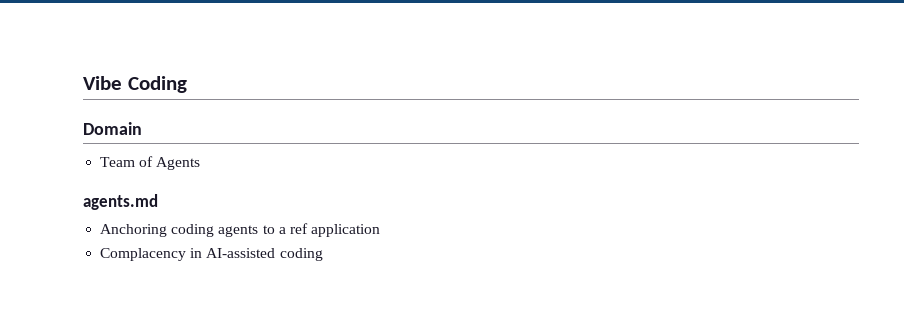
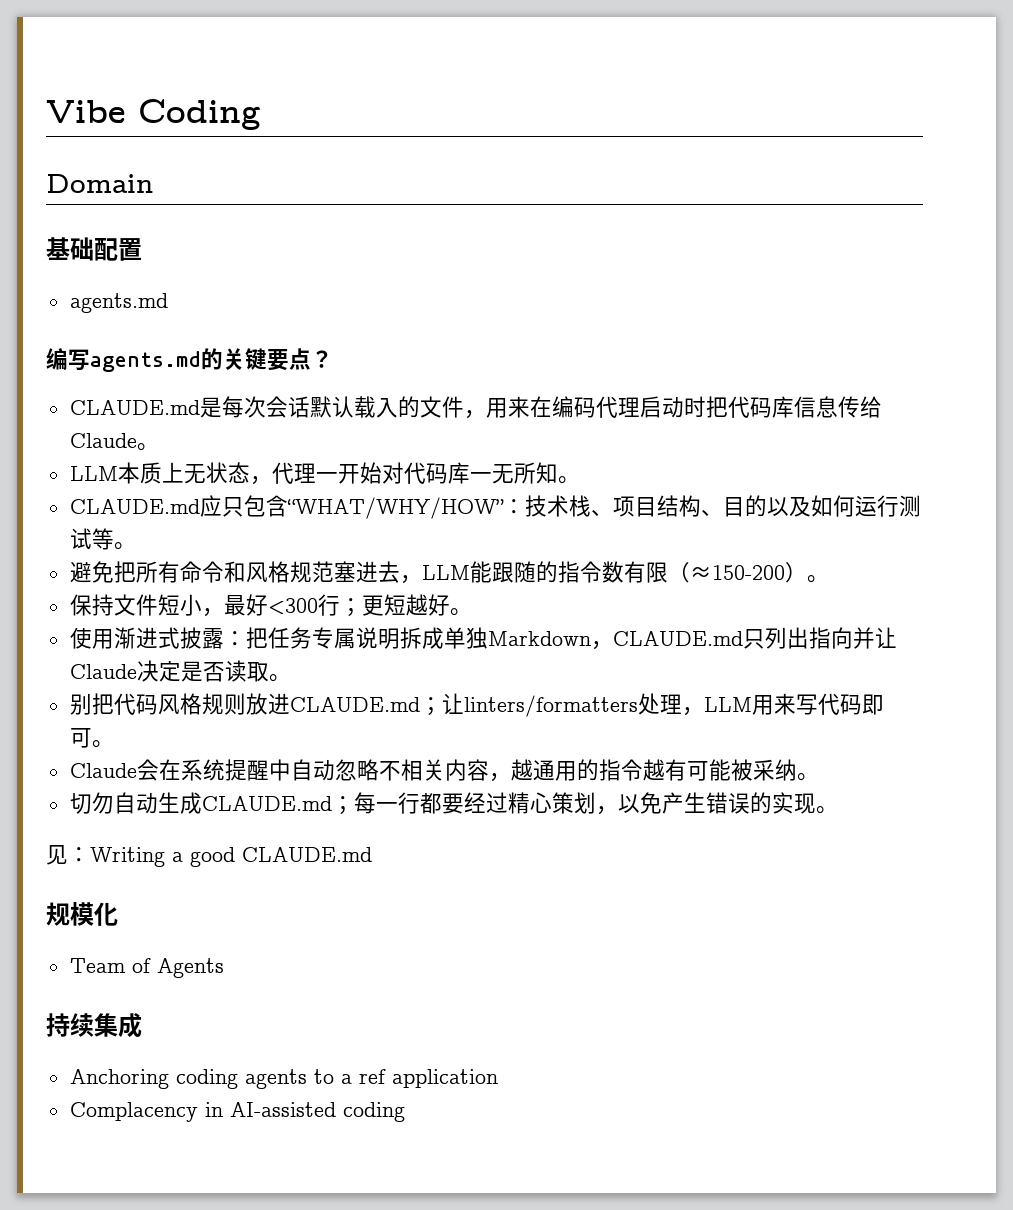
+ 基础配置
+ agents.md
+ 编写agents.md的关键要点？
+ CLAUDE.md是每次会话默认载入的文件，用来在编码代理启动时把代码库信息传给Claude。
+ LLM本质上无状态，代理一开始对代码库一无所知。
+ CLAUDE.md应只包含“WHAT/WHY/HOW”：技术栈、项目结构、目的以及如何运行测试等。
+ 避免把所有命令和风格规范塞进去，LLM能跟随的指令数有限（≈150‑200）。
+ 保持文件短小，最好<300行；更短越好。
+ 使用渐进式披露：把任务专属说明拆成单独Markdown，CLAUDE.md只列出指向并让Claude决定是否读取。
+ 别把代码风格规则放进CLAUDE.md；让linters/formatters处理，LLM用来写代码即可。
+ Claude会在系统提醒中自动忽略不相关内容，越通用的指令越有可能被采纳。
+ 切勿自动生成CLAUDE.md；每一行都要经过精心策划，以免产生错误的实现。
+ 见：Writing a good CLAUDE.md
+ 规模化
- agents.md
+ 持续集成

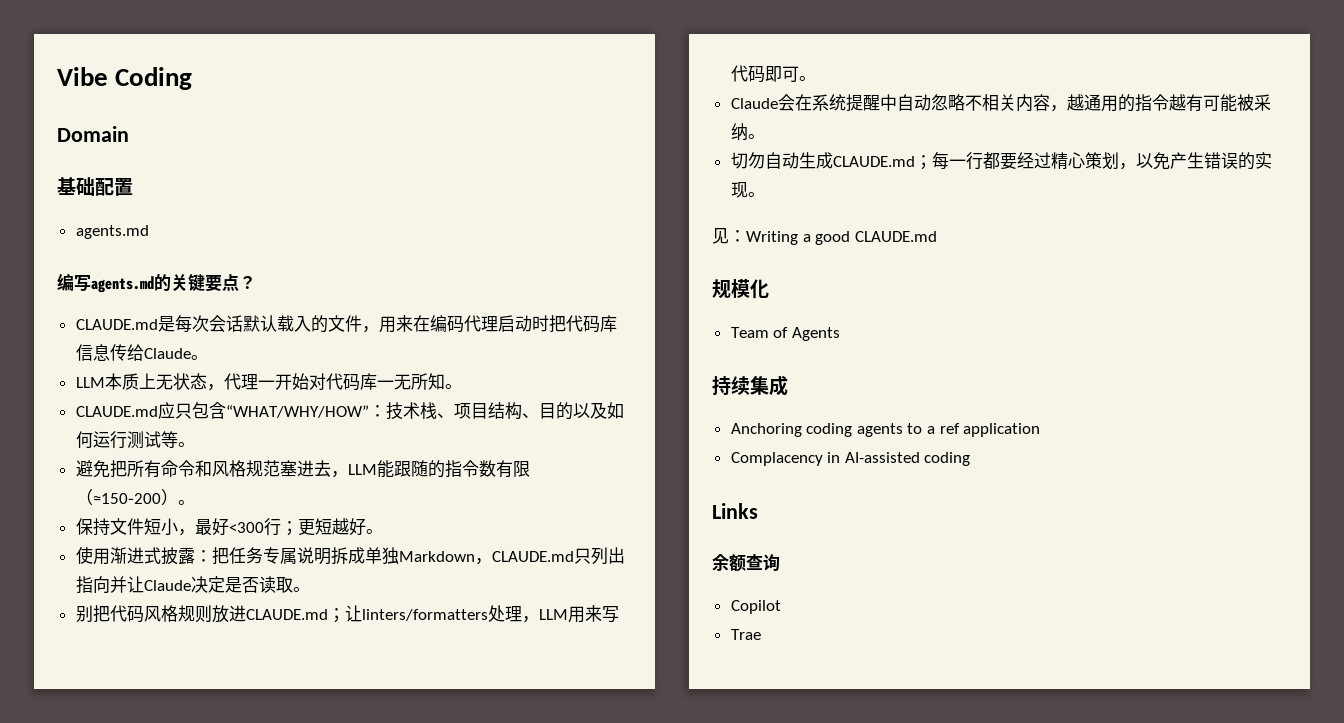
+ Links
+ 余额查询
+ Copilot
+ Trae

